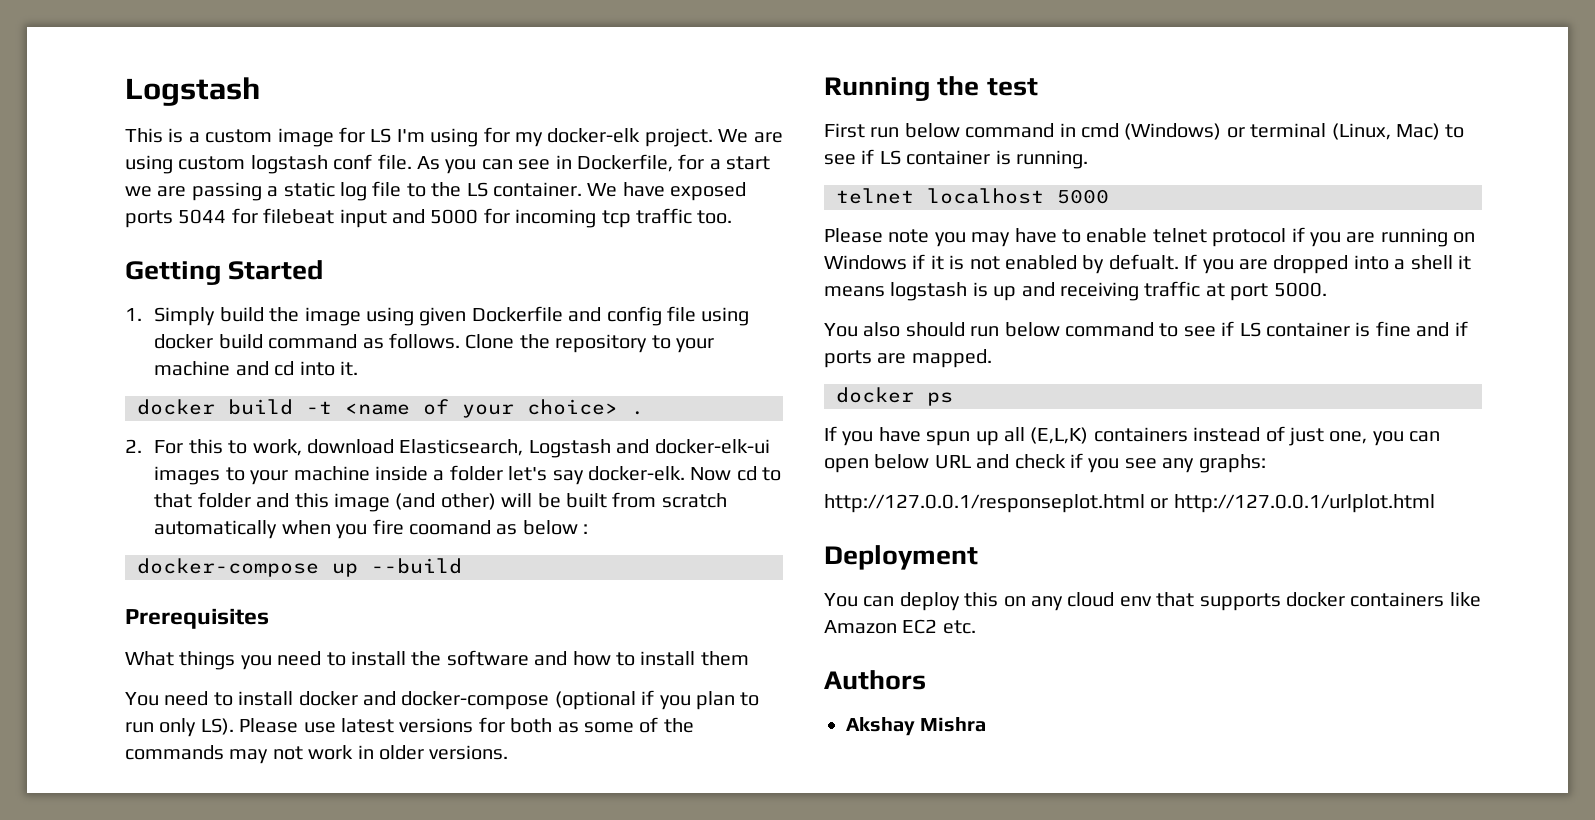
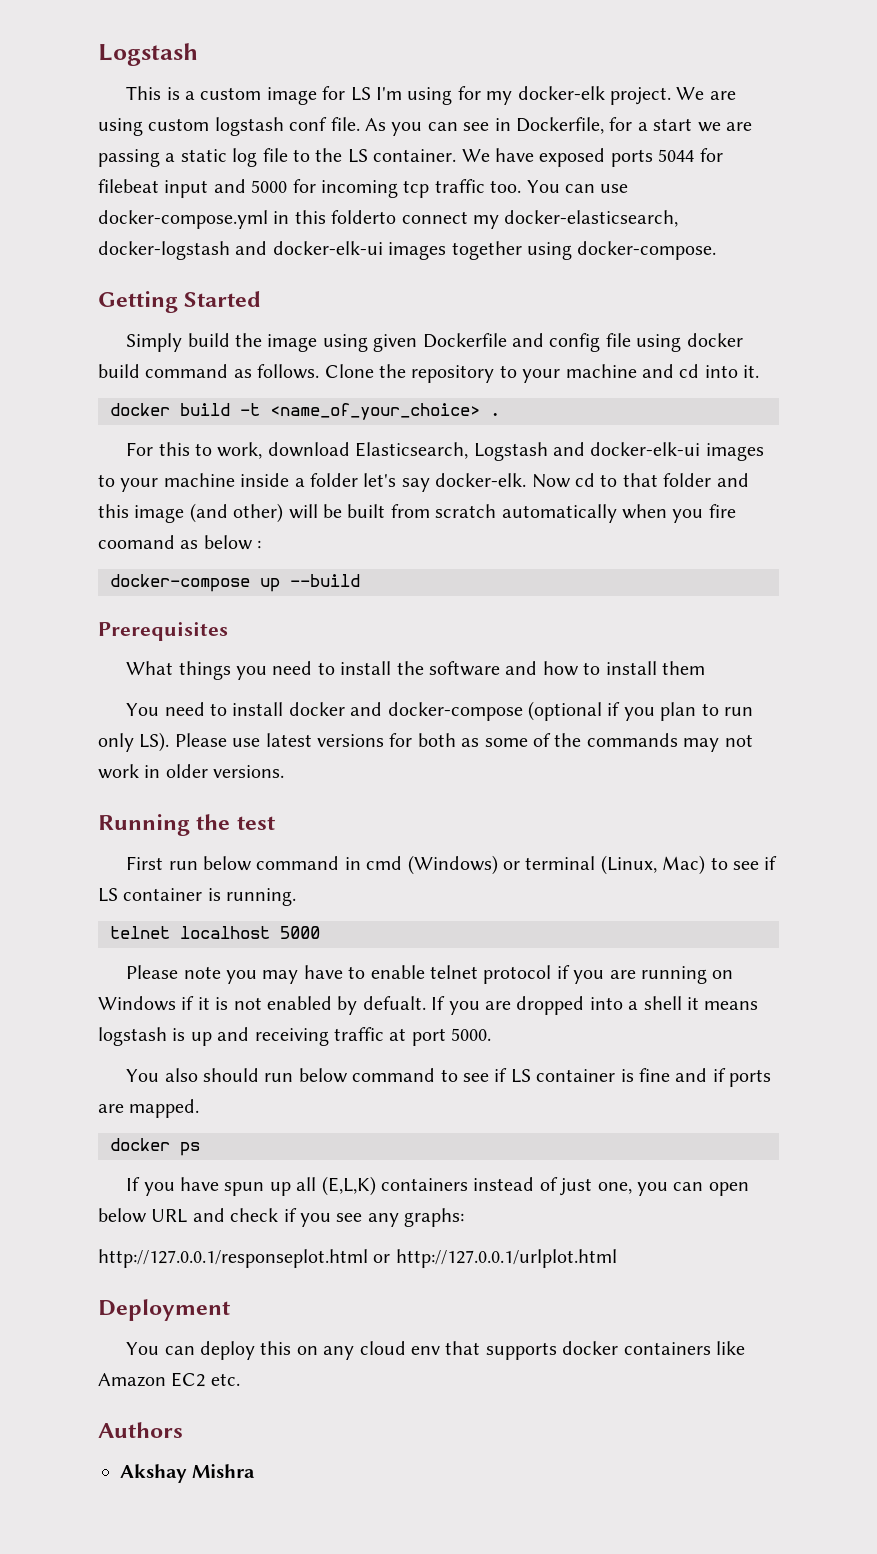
+ You can use docker-compose.yml in this folderto connect my docker-elasticsearch, docker-logstash and docker-elk-ui images together using docker-compose.
- 1. Simply build the image using given Dockerfile and config file using docker build command as follows.
+ Simply build the image using given Dockerfile and config file using docker build command as follows.
- docker build -t <name of your choice> .
+ docker build -t <name_of_your_choice> .
- 2. For this to work, download Elasticsearch, Logstash and docker-elk-ui images to your machine inside a folder let's say docker-elk.
+ For this to work, download Elasticsearch, Logstash and docker-elk-ui images to your machine inside a folder let's say docker-elk.

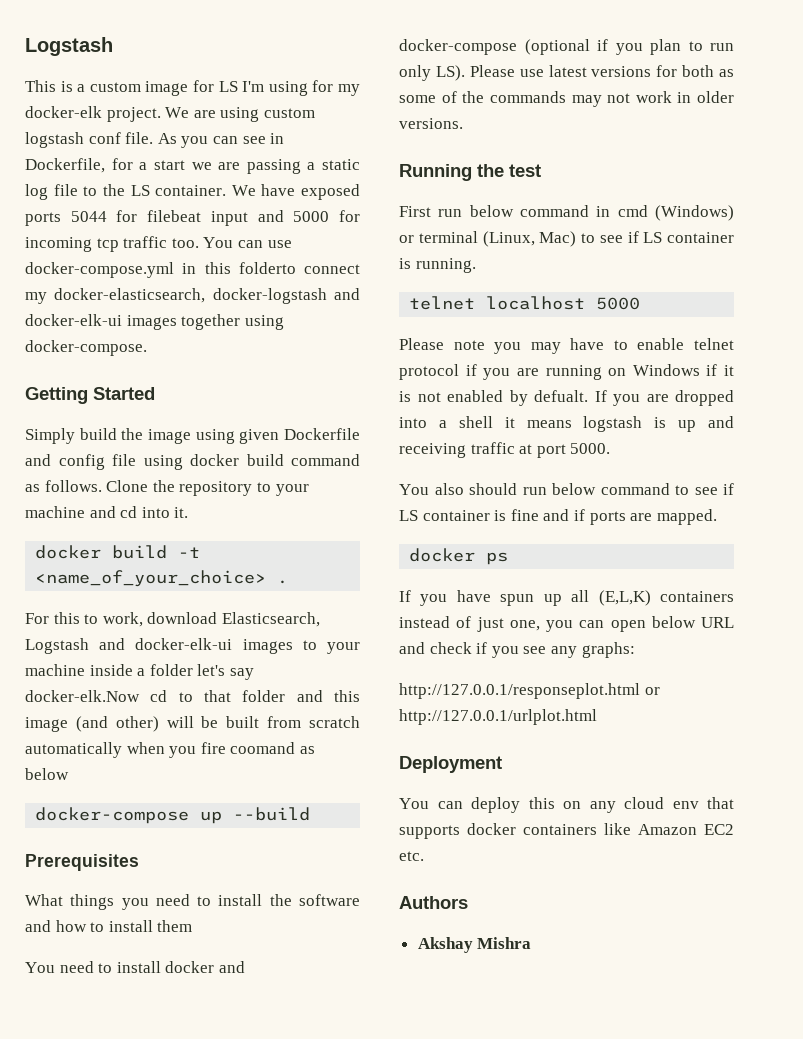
- For this to work, download Elasticsearch, Logstash and docker-elk-ui images to your machine inside a folder let's say docker-elk. Now cd to that folder and this image (and other) will be built from scratch automatically when you fire coomand as below :
+ For this to work, download Elasticsearch, Logstash and docker-elk-ui images to your machine inside a folder let's say docker-elk.Now cd to that folder and this image (and other) will be built from scratch automatically when you fire coomand as below

